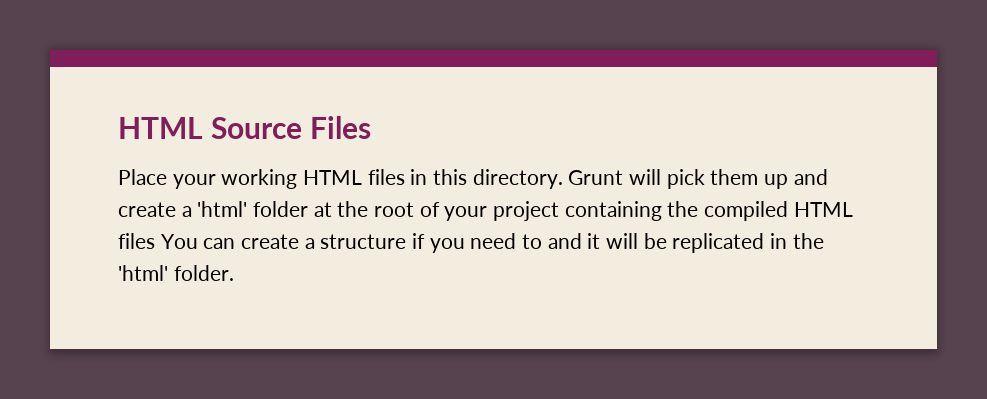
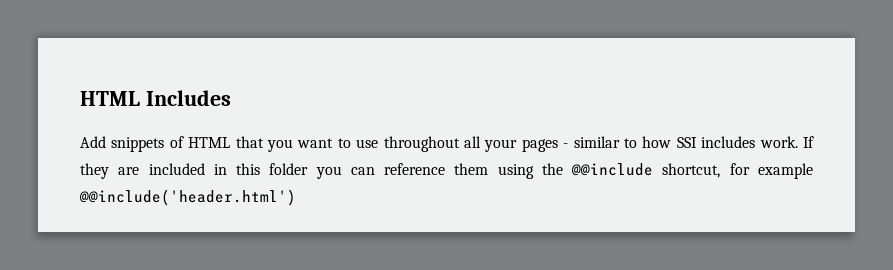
- HTML Source Files
- Place your working HTML files in this directory. Grunt will pick them up and create a 'html' folder at the root of your project containing the compiled HTML files You can create a structure if you need to and it will be replicated in the 'html' folder.
+ HTML Includes
+ Add snippets of HTML that you want to use throughout all your pages - similar to how SSI includes work. If they are included in this folder you can reference them using the @@include shortcut, for example @@include('header.html')

